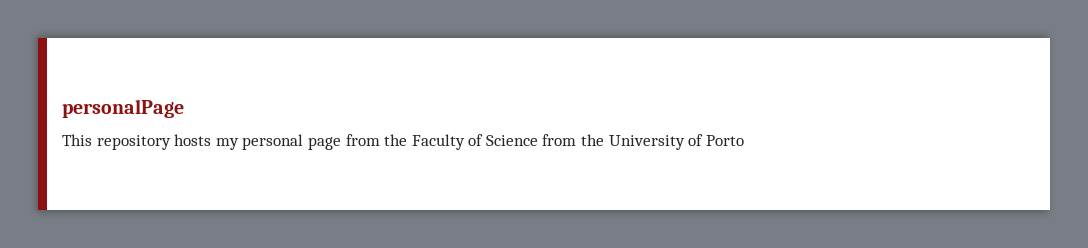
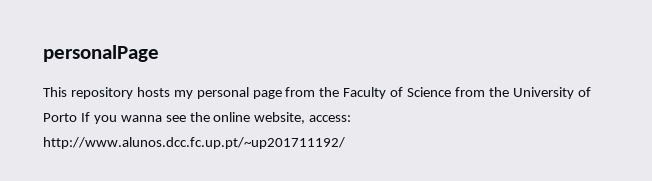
- This repository hosts my personal page from the Faculty of Science from the University of Porto
+ This repository hosts my personal page from the Faculty of Science from the University of Porto If you wanna see the online website, access: http://www.alunos.dcc.fc.up.pt/~up201711192/

